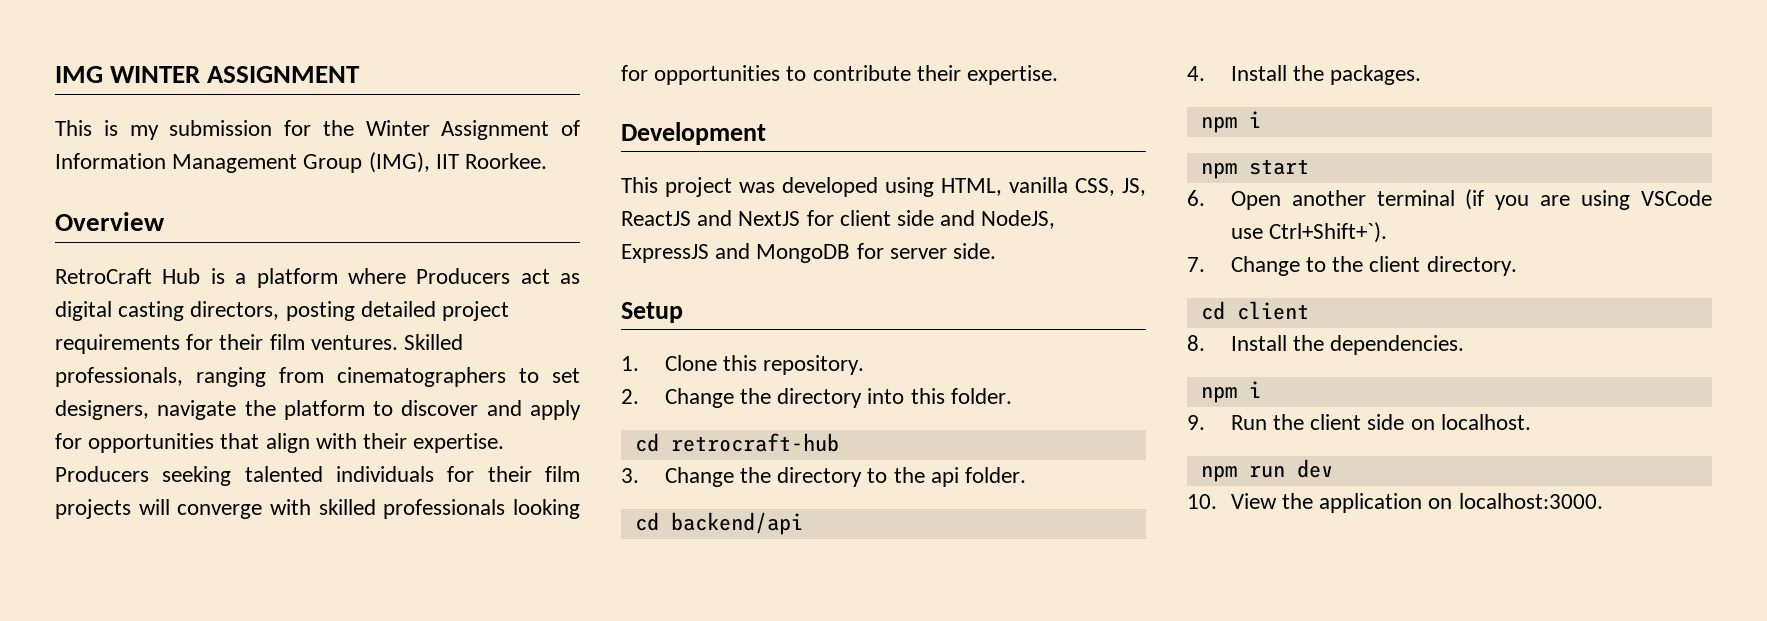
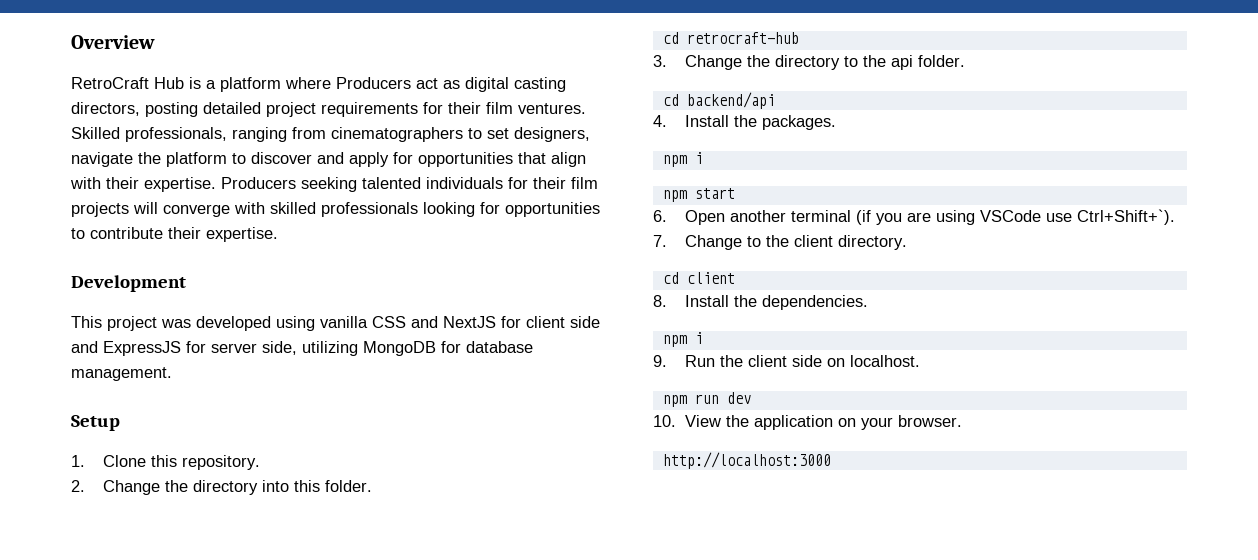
- IMG WINTER ASSIGNMENT
- This is my submission for the Winter Assignment of Information Management Group (IMG), IIT Roorkee.
- This project was developed using HTML, vanilla CSS, JS, ReactJS and NextJS for client side and NodeJS, ExpressJS and MongoDB for server side.
+ This project was developed using vanilla CSS and NextJS for client side and ExpressJS for server side, utilizing MongoDB for database management.
- 10. View the application on localhost:3000.
+ 10. View the application on your browser.
+ http://localhost:3000

